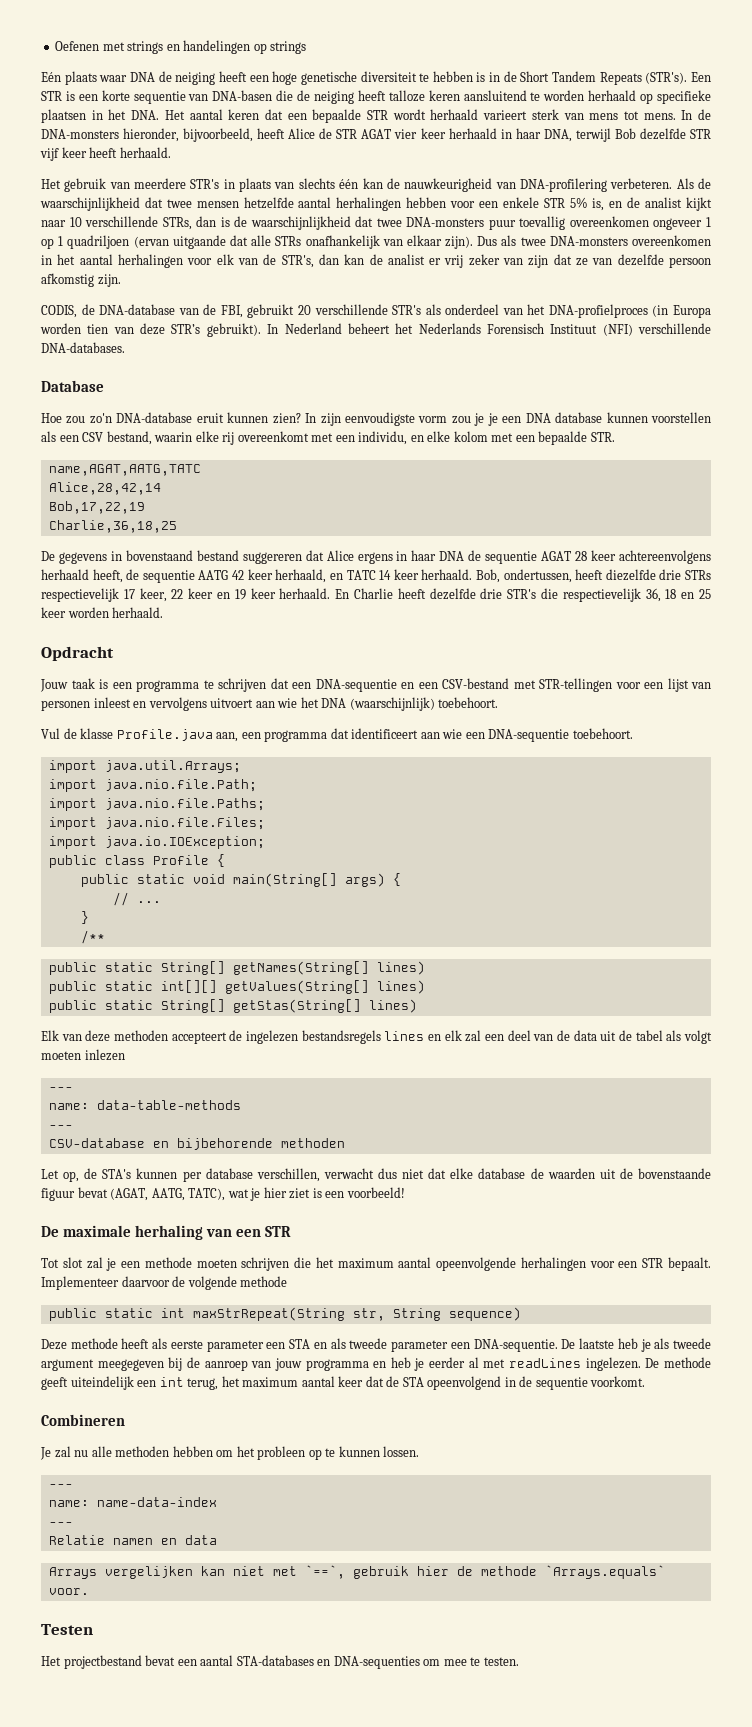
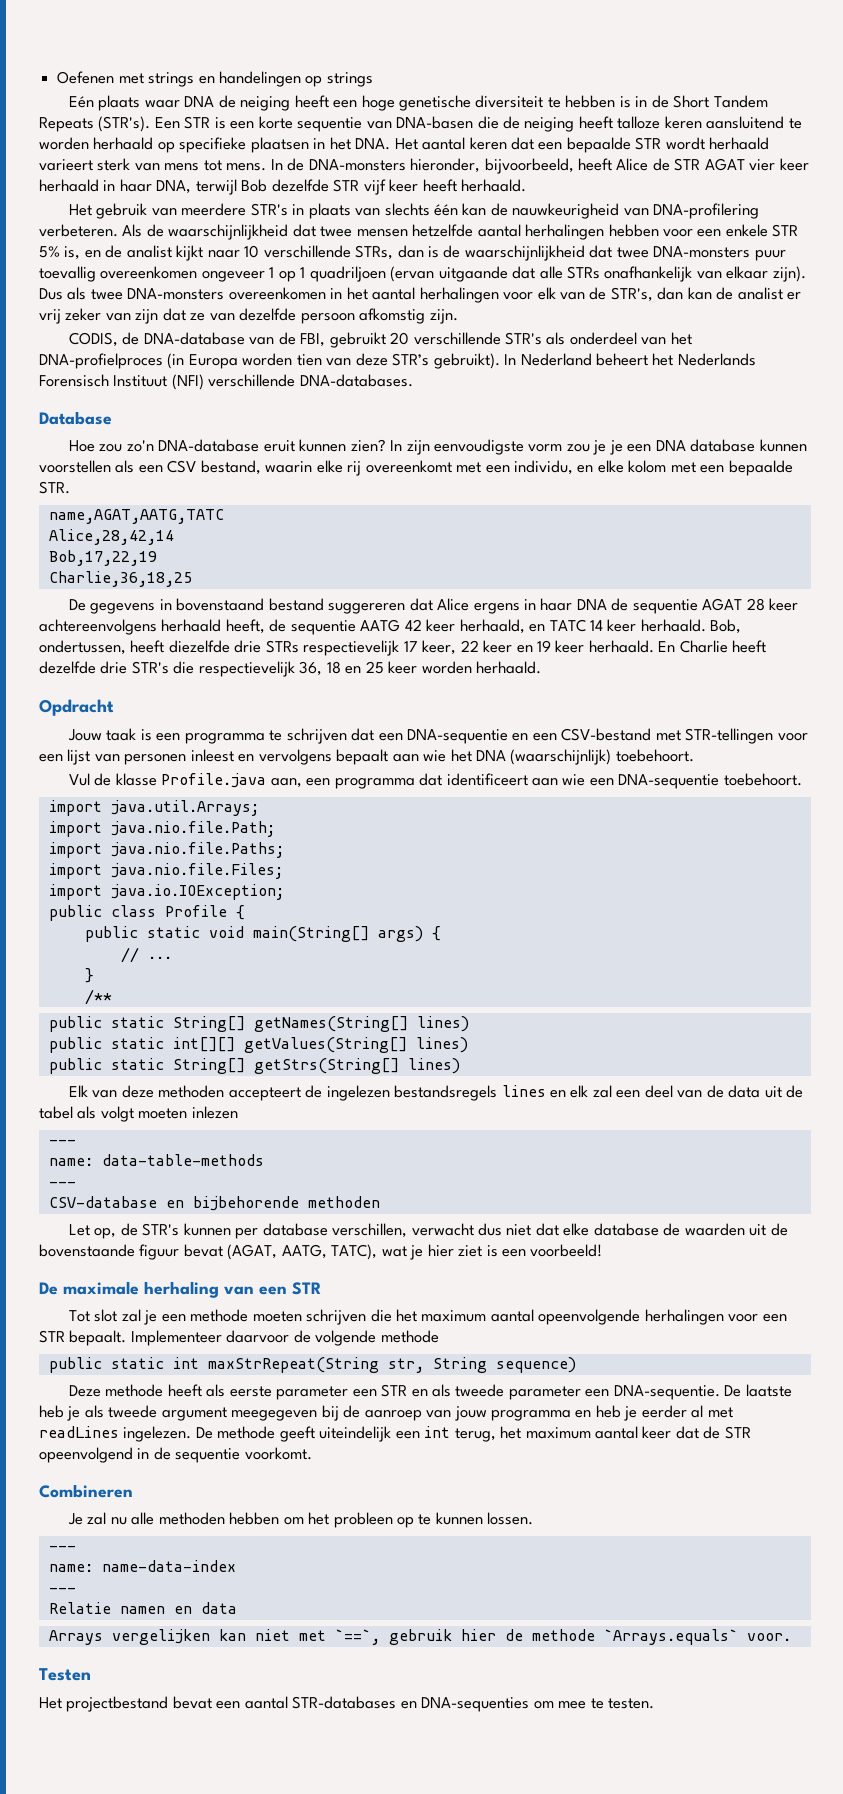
- Jouw taak is een programma te schrijven dat een DNA-sequentie en een CSV-bestand met STR-tellingen voor een lijst van personen inleest en vervolgens uitvoert aan wie het DNA (waarschijnlijk) toebehoort.
+ Jouw taak is een programma te schrijven dat een DNA-sequentie en een CSV-bestand met STR-tellingen voor een lijst van personen inleest en vervolgens bepaalt aan wie het DNA (waarschijnlijk) toebehoort.
- public static String[] getStas(String[] lines)
+ public static String[] getStrs(String[] lines)
- Let op, de STA's kunnen per database verschillen, verwacht dus niet dat elke database de waarden uit de bovenstaande figuur bevat (AGAT, AATG, TATC), wat je hier ziet is een voorbeeld!
+ Let op, de STR's kunnen per database verschillen, verwacht dus niet dat elke database de waarden uit de bovenstaande figuur bevat (AGAT, AATG, TATC), wat je hier ziet is een voorbeeld!
- Deze methode heeft als eerste parameter een STA en als tweede parameter een DNA-sequentie.
+ Deze methode heeft als eerste parameter een STR en als tweede parameter een DNA-sequentie.
- De methode geeft uiteindelijk een int terug, het maximum aantal keer dat de STA opeenvolgend in de sequentie voorkomt.
+ De methode geeft uiteindelijk een int terug, het maximum aantal keer dat de STR opeenvolgend in de sequentie voorkomt.
- Het projectbestand bevat een aantal STA-databases en DNA-sequenties om mee te testen.
+ Het projectbestand bevat een aantal STR-databases en DNA-sequenties om mee te testen.

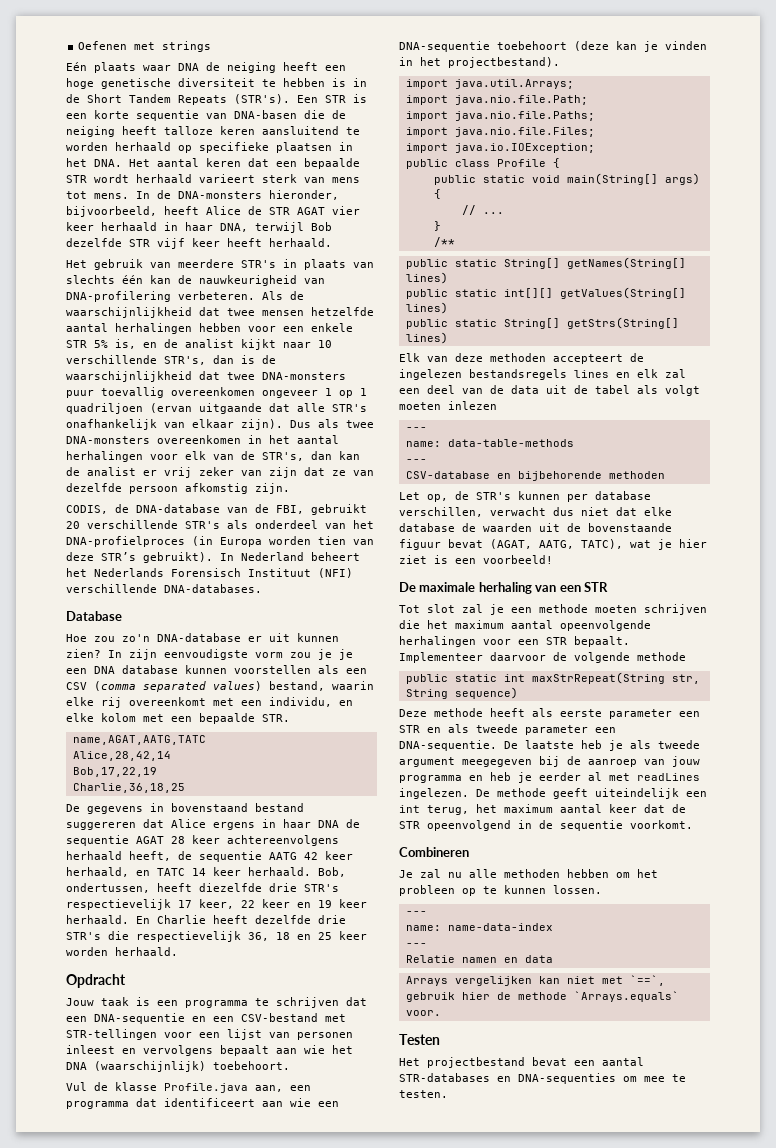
- Oefenen met strings en handelingen op strings
+ Oefenen met strings
- Als de waarschijnlijkheid dat twee mensen hetzelfde aantal herhalingen hebben voor een enkele STR 5% is, en de analist kijkt naar 10 verschillende STRs, dan is de waarschijnlijkheid dat twee DNA-monsters puur toevallig overeenkomen ongeveer 1 op 1 quadriljoen (ervan uitgaande dat alle STRs onafhankelijk van elkaar zijn).
+ Als de waarschijnlijkheid dat twee mensen hetzelfde aantal herhalingen hebben voor een enkele STR 5% is, en de analist kijkt naar 10 verschillende STR's, dan is de waarschijnlijkheid dat twee DNA-monsters puur toevallig overeenkomen ongeveer 1 op 1 quadriljoen (ervan uitgaande dat alle STR's onafhankelijk van elkaar zijn).
- Hoe zou zo'n DNA-database eruit kunnen zien?
+ Hoe zou zo'n DNA-database er uit kunnen zien?
- In zijn eenvoudigste vorm zou je je een DNA database kunnen voorstellen als een CSV bestand, waarin elke rij overeenkomt met een individu, en elke kolom met een bepaalde STR.
+ In zijn eenvoudigste vorm zou je je een DNA database kunnen voorstellen als een CSV (comma separated values) bestand, waarin elke rij overeenkomt met een individu, en elke kolom met een bepaalde STR.
- Bob, ondertussen, heeft diezelfde drie STRs respectievelijk 17 keer, 22 keer en 19 keer herhaald.
+ Bob, ondertussen, heeft diezelfde drie STR's respectievelijk 17 keer, 22 keer en 19 keer herhaald.
- Vul de klasse Profile.java aan, een programma dat identificeert aan wie een DNA-sequentie toebehoort.
+ Vul de klasse Profile.java aan, een programma dat identificeert aan wie een DNA-sequentie toebehoort (deze kan je vinden in het projectbestand).

